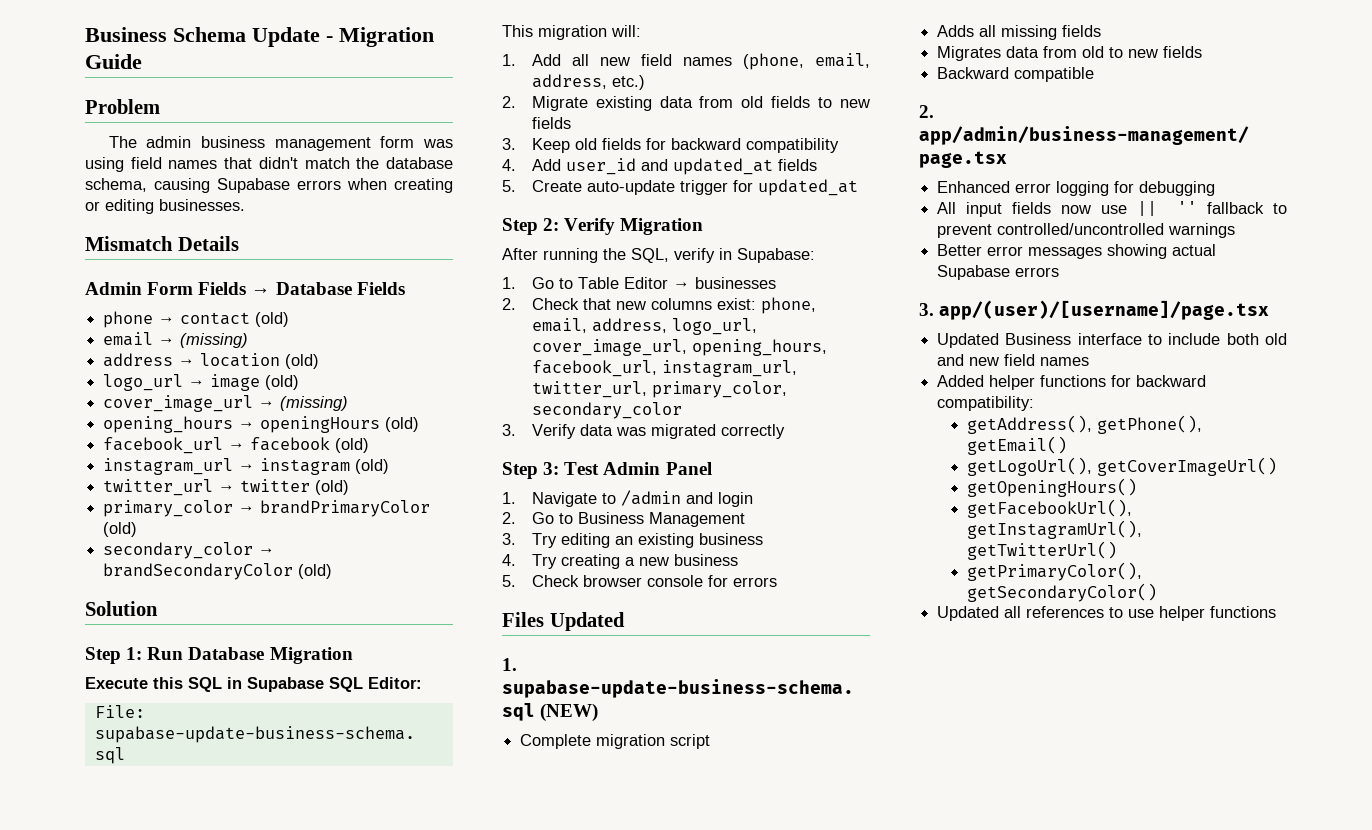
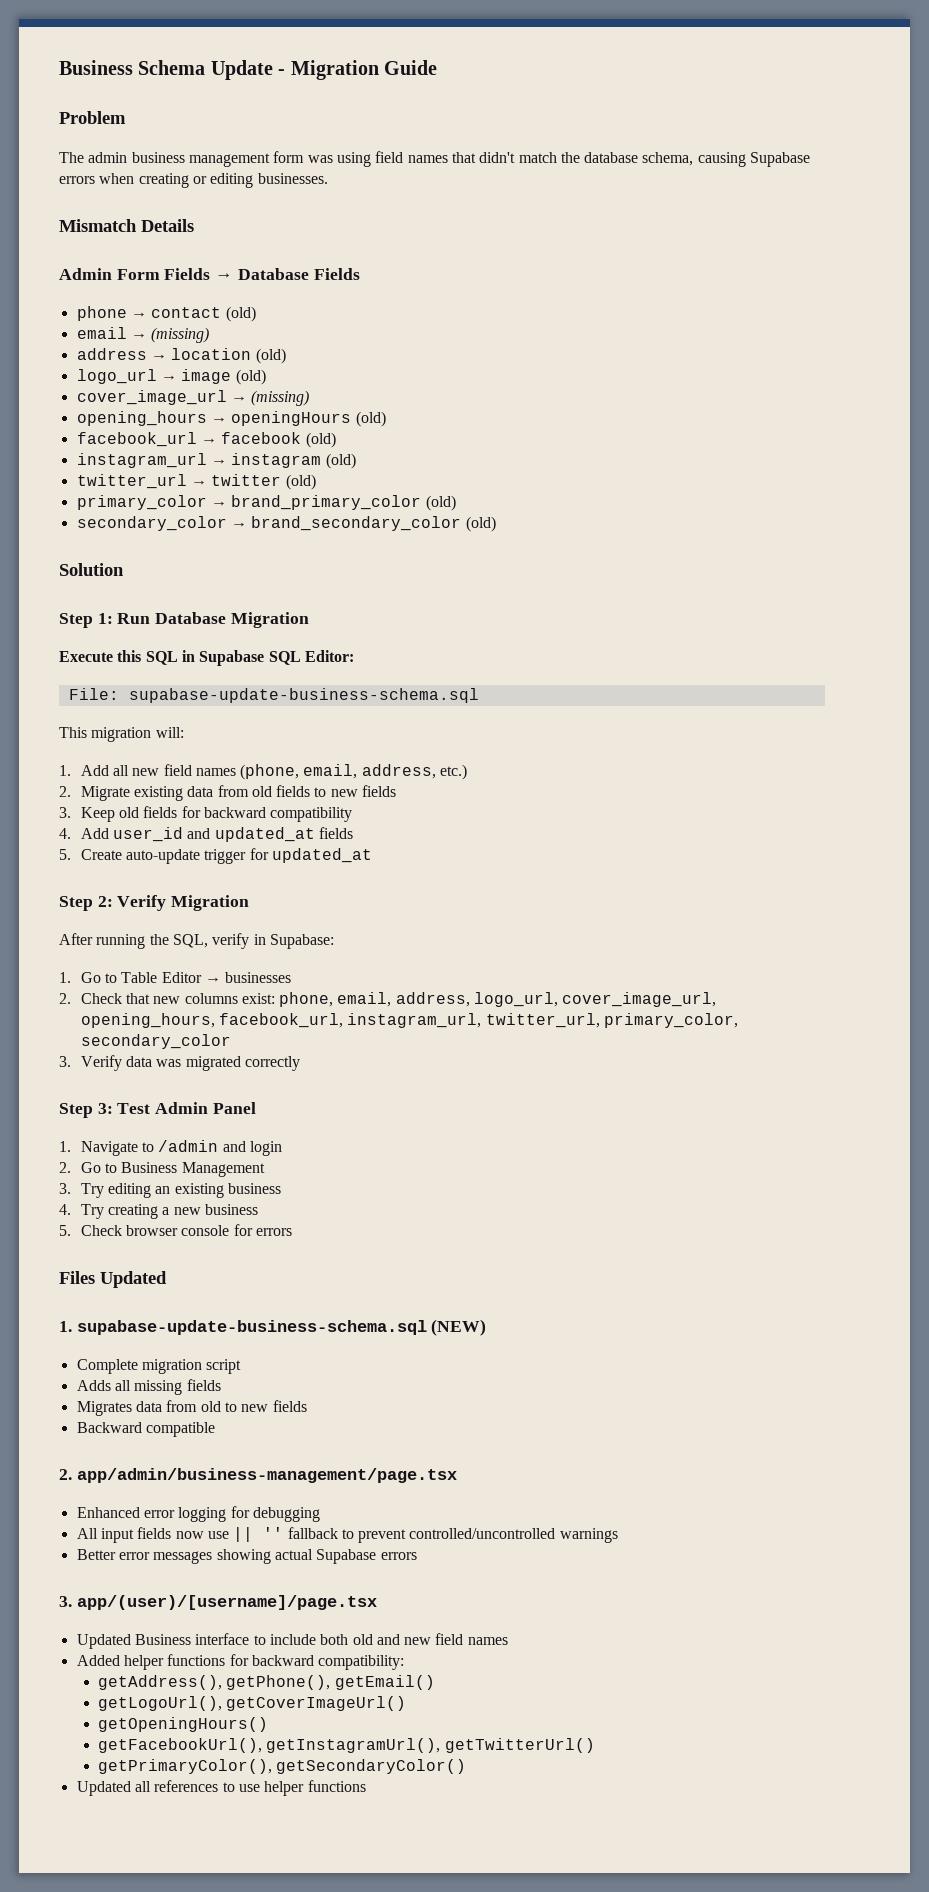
- primary_color → brandPrimaryColor (old)
+ primary_color → brand_primary_color (old)
- secondary_color → brandSecondaryColor (old)
+ secondary_color → brand_secondary_color (old)

